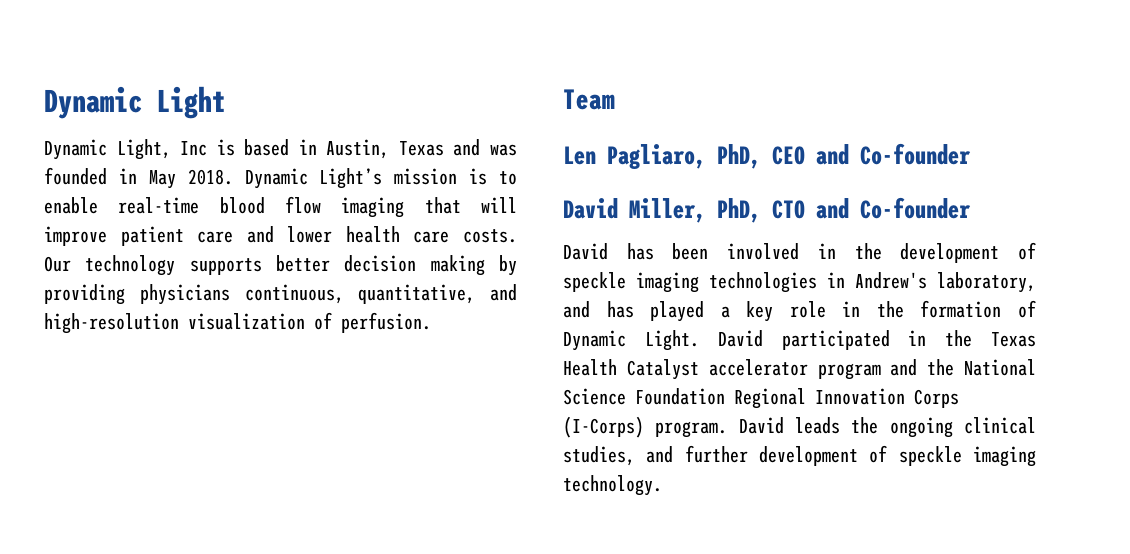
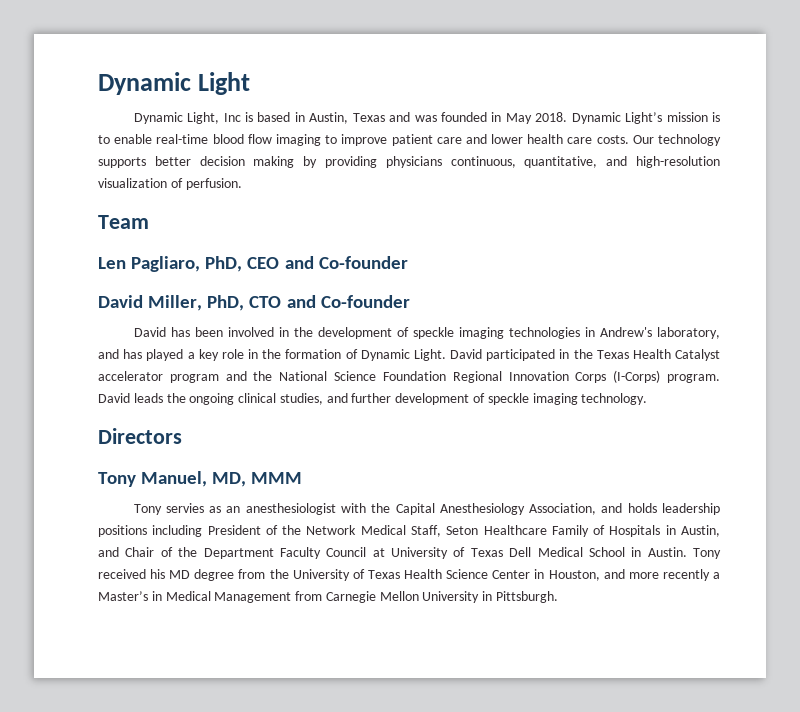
- Dynamic Light’s mission is to enable real-time blood flow imaging that will improve patient care and lower health care costs.
+ Dynamic Light’s mission is to enable real-time blood flow imaging to improve patient care and lower health care costs.
+ Directors
+ Tony Manuel, MD, MMM
+ Tony servies as an anesthesiologist with the Capital Anesthesiology Association, and holds leadership positions including President of the Network Medical Staff, Seton Healthcare Family of Hospitals in Austin, and Chair of the Department Faculty Council at University of Texas Dell Medical School in Austin. Tony received his MD degree from the University of Texas Health Science Center in Houston, and more recently a Master’s in Medical Management from Carnegie Mellon University in Pittsburgh.

